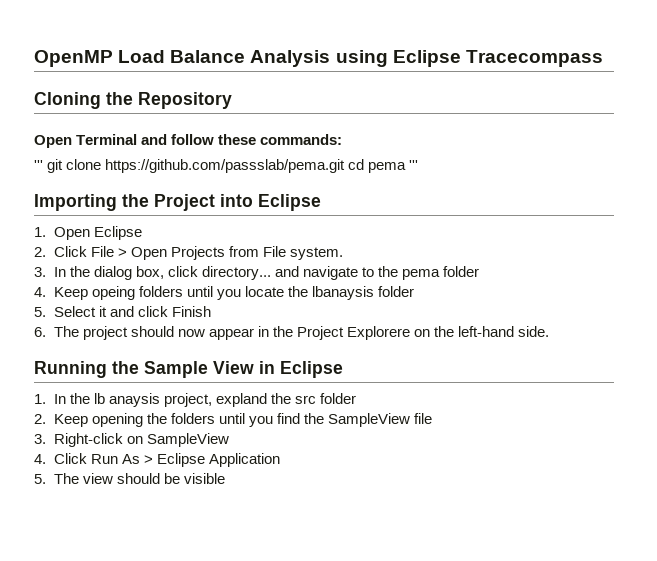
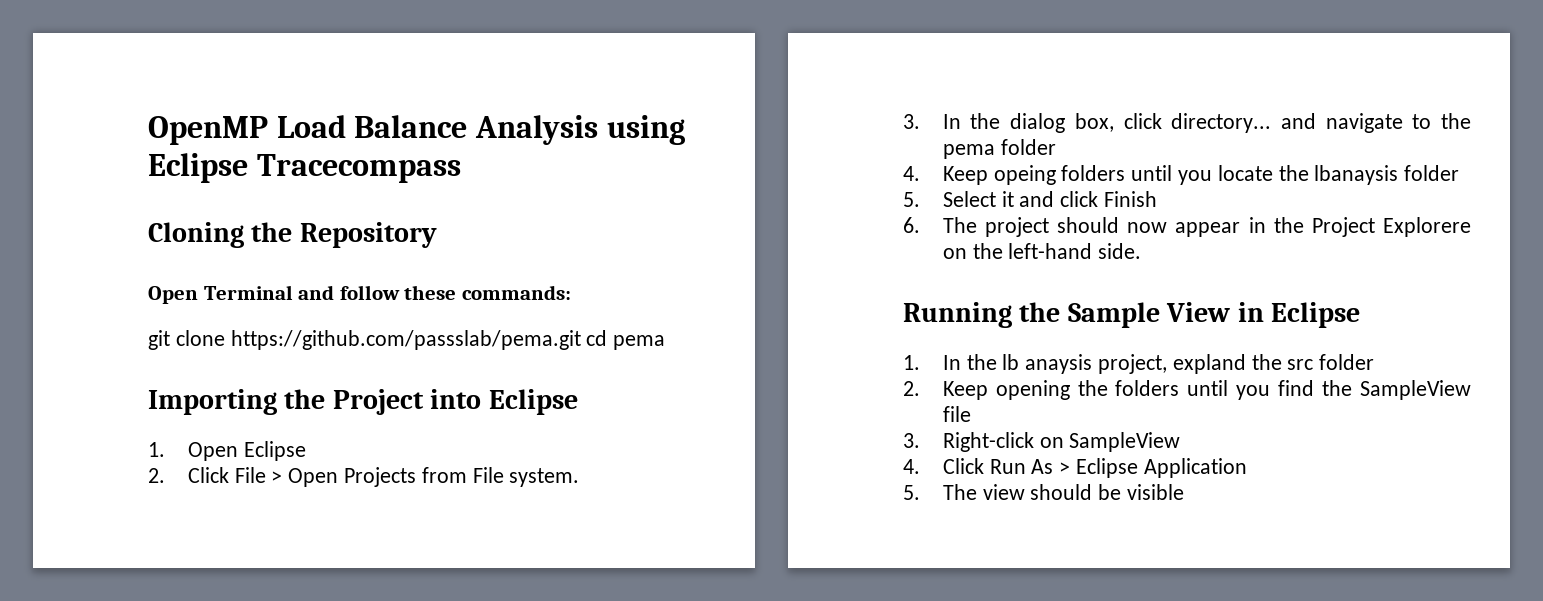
- ''' git clone https://github.com/passslab/pema.git cd pema '''
+ git clone https://github.com/passslab/pema.git cd pema

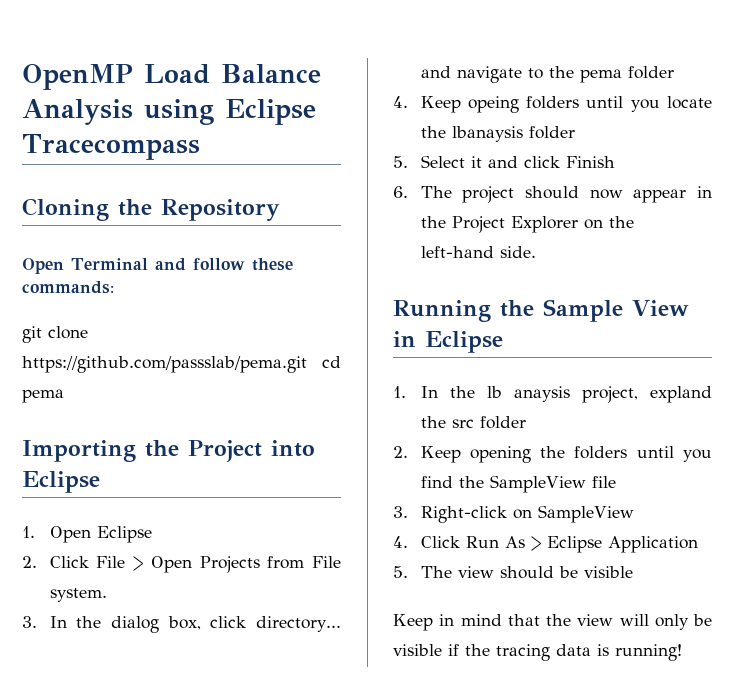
- 6. The project should now appear in the Project Explorere on the left-hand side.
+ 6. The project should now appear in the Project Explorer on the left-hand side.
+ Keep in mind that the view will only be visible if the tracing data is running!

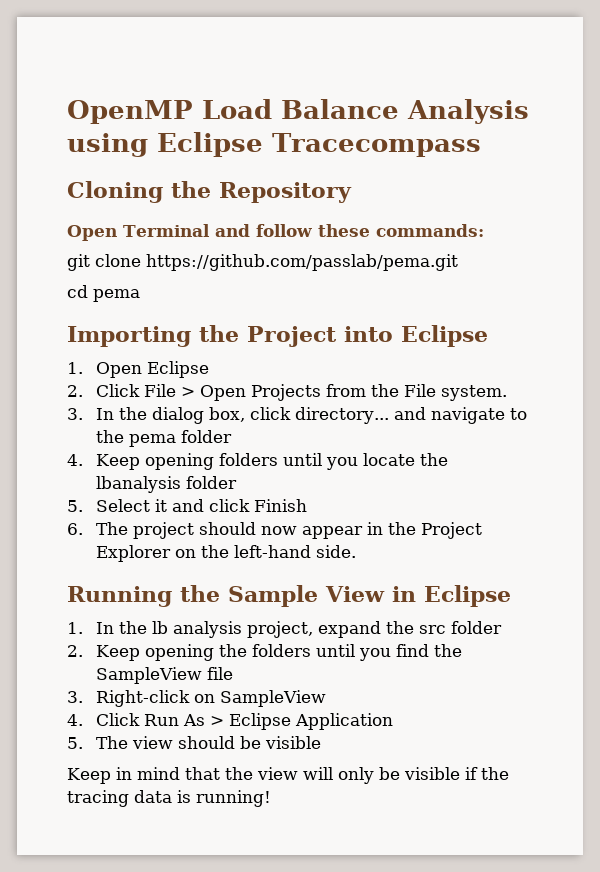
- git clone https://github.com/passslab/pema.git cd pema
+ git clone https://github.com/passlab/pema.git
+ cd pema
- 2. Click File > Open Projects from File system.
+ 2. Click File > Open Projects from the File system.
- 4. Keep opeing folders until you locate the lbanaysis folder
+ 4. Keep opening folders until you locate the lbanalysis folder
- 1. In the lb anaysis project, expland the src folder
+ 1. In the lb analysis project, expand the src folder

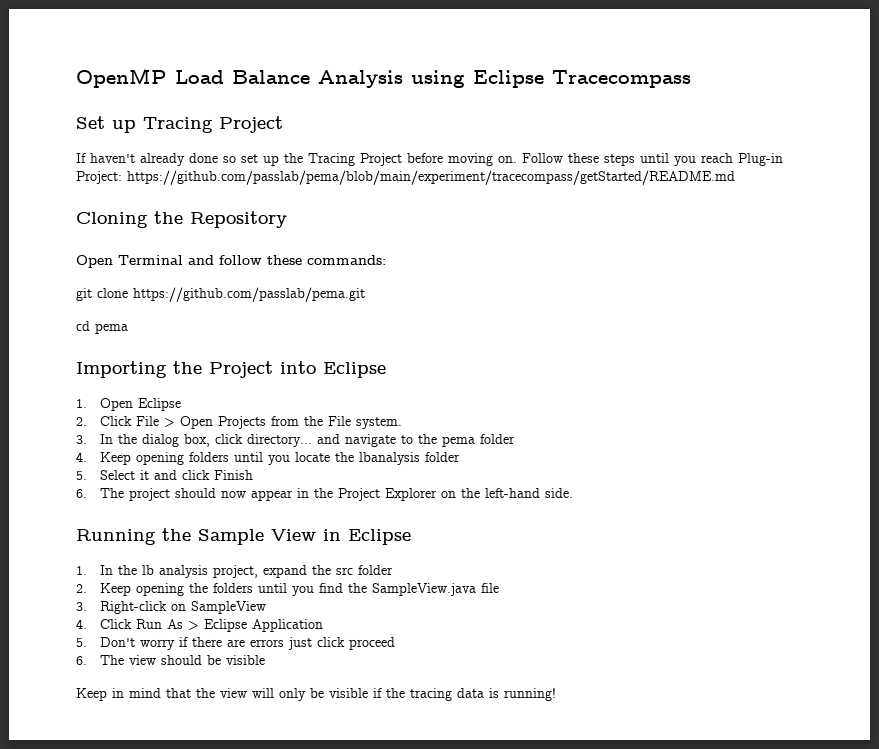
+ Set up Tracing Project
+ If haven't already done so set up the Tracing Project before moving on. Follow these steps until you reach Plug-in Project: https://github.com/passlab/pema/blob/main/experiment/tracecompass/getStarted/README.md
- 2. Keep opening the folders until you find the SampleView file
+ 2. Keep opening the folders until you find the SampleView.java file
- 5. The view should be visible
+ 5. Don't worry if there are errors just click proceed
+ 6. The view should be visible

